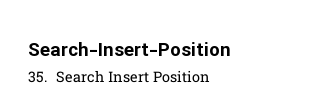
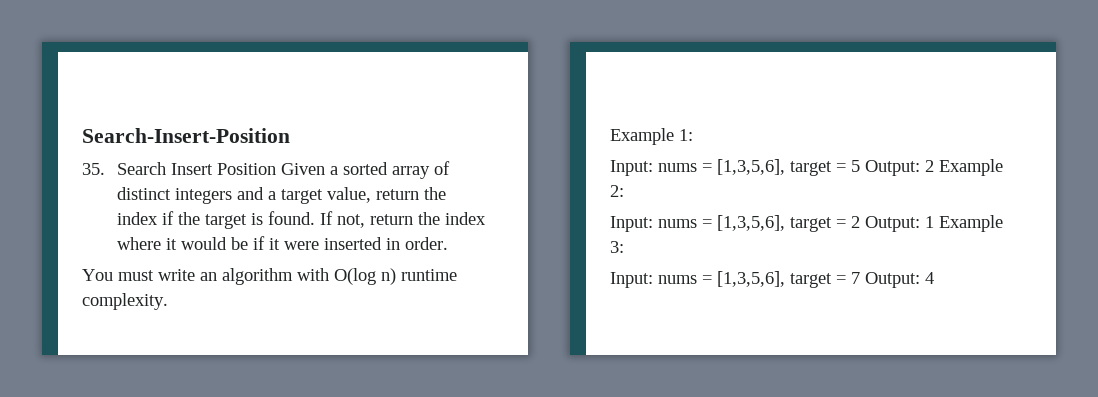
- 35. Search Insert Position
+ 35. Search Insert Position Given a sorted array of distinct integers and a target value, return the index if the target is found. If not, return the index where it would be if it were inserted in order.
+ You must write an algorithm with O(log n) runtime complexity.
+ Example 1:
+ Input: nums = [1,3,5,6], target = 5 Output: 2 Example 2:
+ Input: nums = [1,3,5,6], target = 2 Output: 1 Example 3:
+ Input: nums = [1,3,5,6], target = 7 Output: 4

